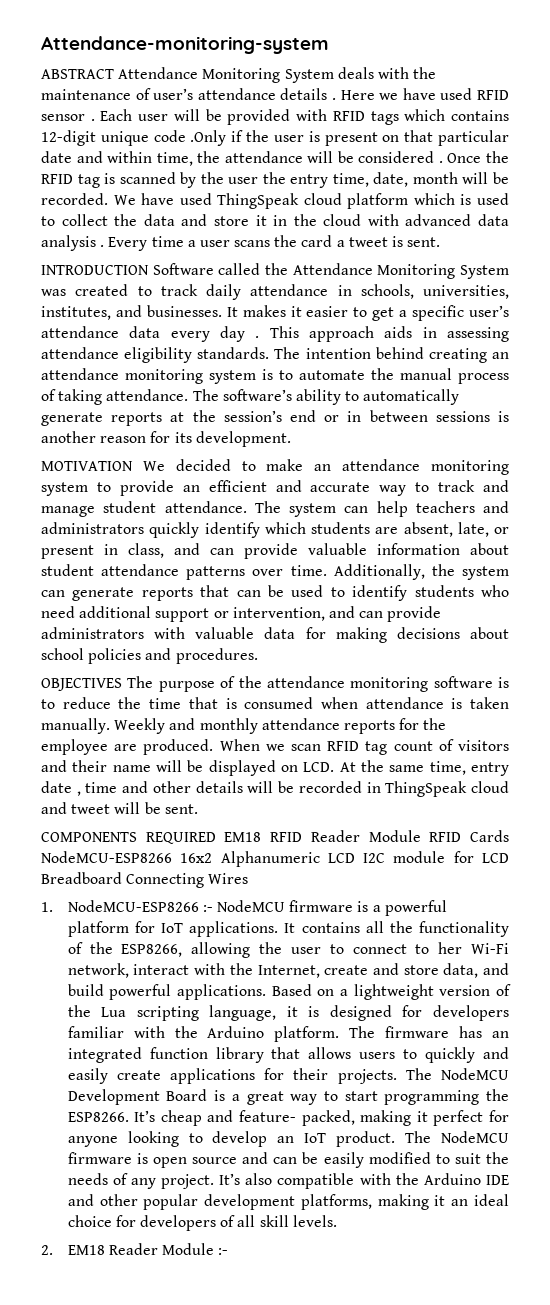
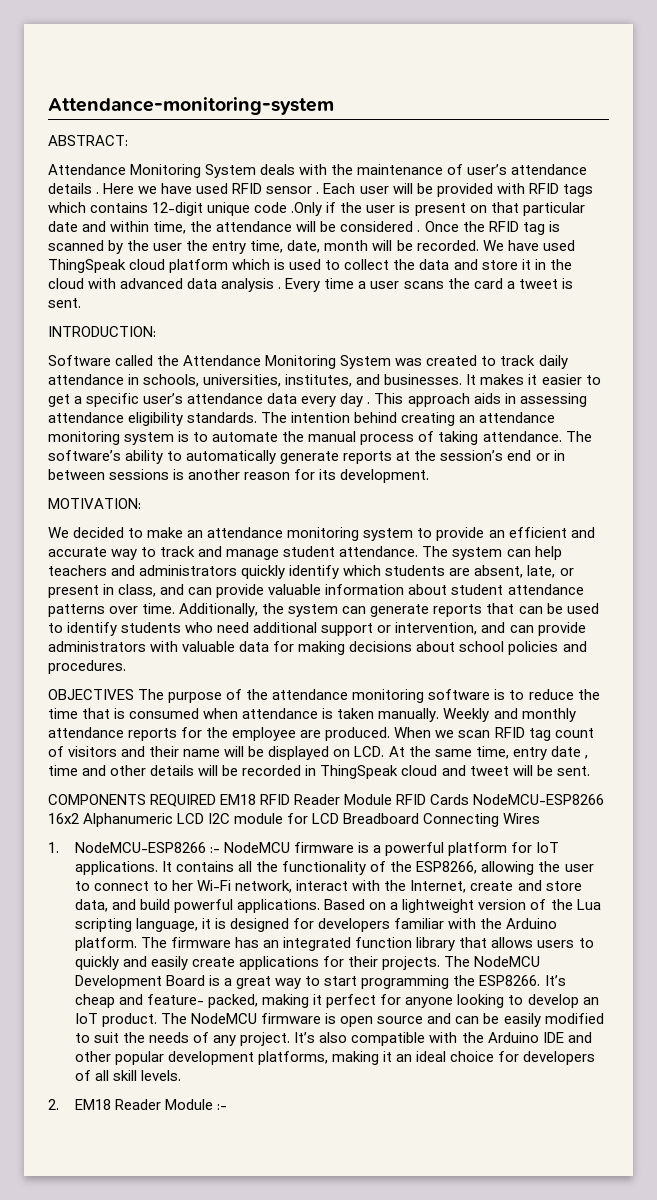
- ABSTRACT Attendance Monitoring System deals with the maintenance of user’s attendance details .
+ ABSTRACT:
+ Attendance Monitoring System deals with the maintenance of user’s attendance details .
- INTRODUCTION Software called the Attendance Monitoring System was created to track daily attendance in schools, universities, institutes, and businesses.
+ INTRODUCTION:
+ Software called the Attendance Monitoring System was created to track daily attendance in schools, universities, institutes, and businesses.
- MOTIVATION We decided to make an attendance monitoring system to provide an efficient and accurate way to track and manage student attendance.
+ MOTIVATION:
+ We decided to make an attendance monitoring system to provide an efficient and accurate way to track and manage student attendance.

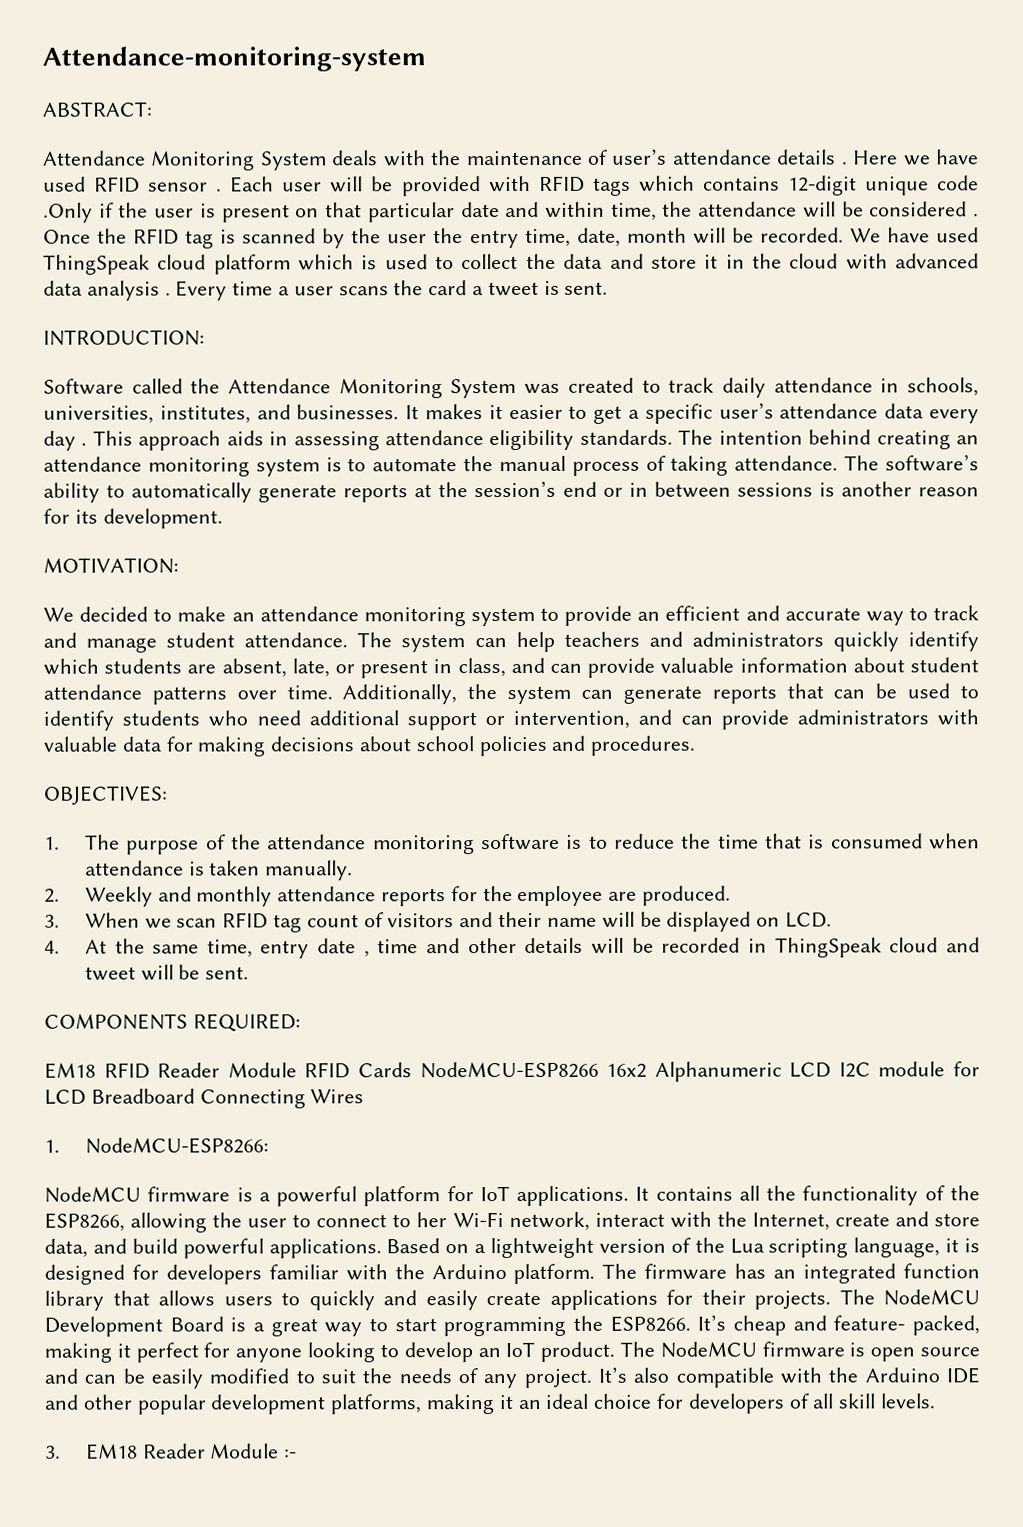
- OBJECTIVES The purpose of the attendance monitoring software is to reduce the time that is consumed when attendance is taken manually. Weekly and monthly attendance reports for the employee are produced. When we scan RFID tag count of visitors and their name will be displayed on LCD. At the same time, entry date , time and other details will be recorded in ThingSpeak cloud and tweet will be sent.
+ OBJECTIVES:
+ 1. The purpose of the attendance monitoring software is to reduce the time that is consumed when attendance is taken manually.
+ 2. Weekly and monthly attendance reports for the employee are produced.
+ 3. When we scan RFID tag count of visitors and their name will be displayed on LCD.
+ 4. At the same time, entry date , time and other details will be recorded in ThingSpeak cloud and tweet will be sent.
- COMPONENTS REQUIRED EM18 RFID Reader Module RFID Cards NodeMCU-ESP8266 16x2 Alphanumeric LCD I2C module for LCD Breadboard Connecting Wires
+ COMPONENTS REQUIRED:
+ EM18 RFID Reader Module RFID Cards NodeMCU-ESP8266 16x2 Alphanumeric LCD I2C module for LCD Breadboard Connecting Wires
- 1. NodeMCU-ESP8266 :- NodeMCU firmware is a powerful platform for IoT applications.
+ 1. NodeMCU-ESP8266:
+ NodeMCU firmware is a powerful platform for IoT applications.
- 2. EM18 Reader Module :-
+ 3. EM18 Reader Module :-

